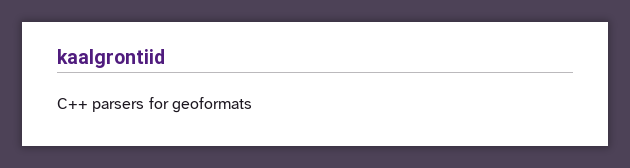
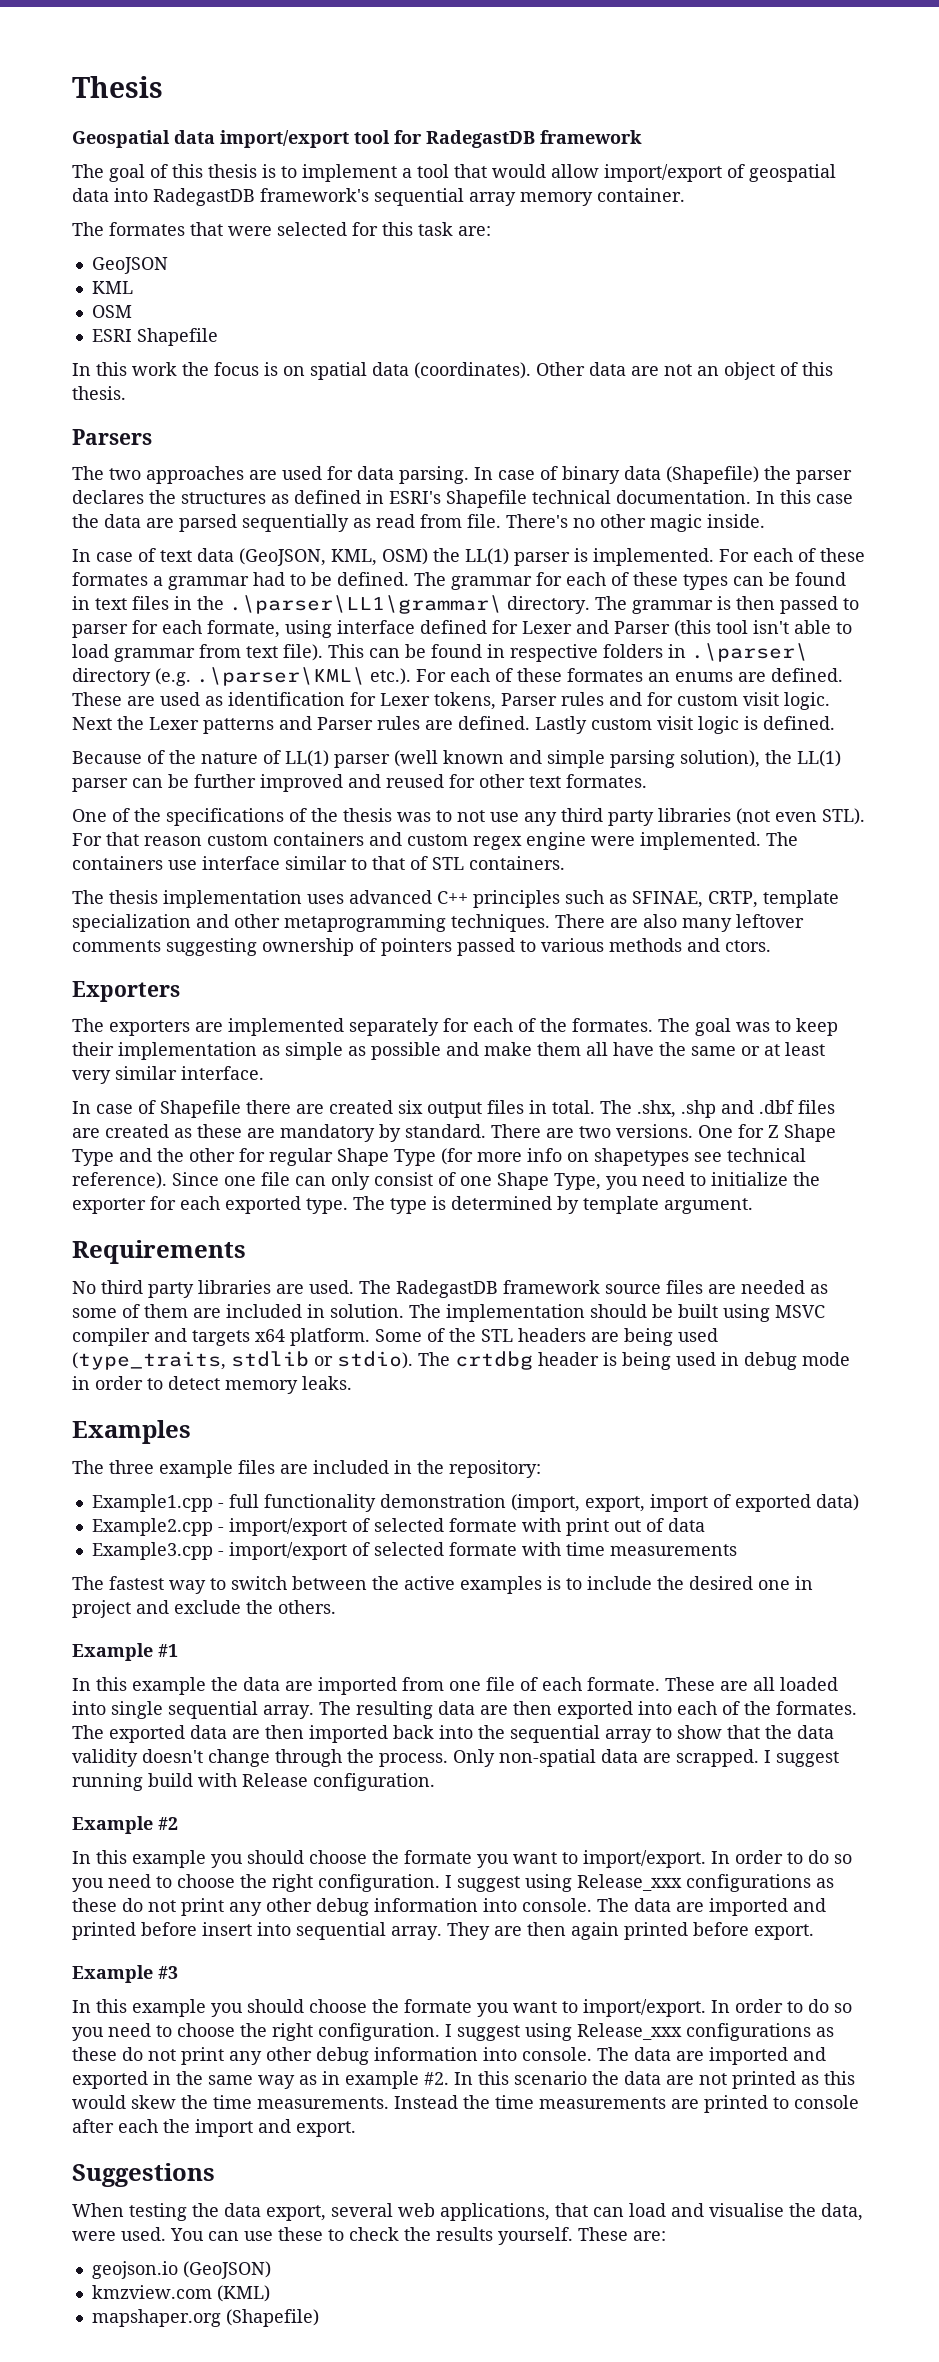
- kaalgrontiid
- C++ parsers for geoformats
+ Thesis
+ Geospatial data import/export tool for RadegastDB framework
+ The goal of this thesis is to implement a tool that would allow import/export of geospatial data into RadegastDB framework's sequential array memory container.
+ The formates that were selected for this task are:
+ GeoJSON
+ KML
+ OSM
+ ESRI Shapefile
+ In this work the focus is on spatial data (coordinates). Other data are not an object of this thesis.
+ Parsers
+ The two approaches are used for data parsing. In case of binary data (Shapefile) the parser declares the structures as defined in ESRI's Shapefile technical documentation. In this case the data are parsed sequentially as read from file. There's no other magic inside.
+ In case of text data (GeoJSON, KML, OSM) the LL(1) parser is implemented. For each of these formates a grammar had to be defined. The grammar for each of these types can be found in text files in the .\parser\LL1\grammar\ directory. The grammar is then passed to parser for each formate, using interface defined for Lexer and Parser (this tool isn't able to load grammar from text file). This can be found in respective folders in .\parser\ directory (e.g. .\parser\KML\ etc.). For each of these formates an enums are defined. These are used as identification for Lexer tokens, Parser rules and for custom visit logic. Next the Lexer patterns and Parser rules are defined. Lastly custom visit logic is defined.
+ Because of the nature of LL(1) parser (well known and simple parsing solution), the LL(1) parser can be further improved and reused for other text formates.
+ One of the specifications of the thesis was to not use any third party libraries (not even STL). For that reason custom containers and custom regex engine were implemented. The containers use interface similar to that of STL containers.
+ The thesis implementation uses advanced C++ principles such as SFINAE, CRTP, template specialization and other metaprogramming techniques. There are also many leftover comments suggesting ownership of pointers passed to various methods and ctors.
+ Exporters
+ The exporters are implemented separately for each of the formates. The goal was to keep their implementation as simple as possible and make them all have the same or at least very similar interface.
+ In case of Shapefile there are created six output files in total. The .shx, .shp and .dbf files are created as these are mandatory by standard. There are two versions. One for Z Shape Type and the other for regular Shape Type (for more info on shapetypes see technical reference). Since one file can only consist of one Shape Type, you need to initialize the exporter for each exported type. The type is determined by template argument.
+ Requirements
+ No third party libraries are used. The RadegastDB framework source files are needed as some of them are included in solution. The implementation should be built using MSVC compiler and targets x64 platform. Some of the STL headers are being used (type_traits, stdlib or stdio). The crtdbg header is being used in debug mode in order to detect memory leaks.
+ Examples
+ The three example files are included in the repository:
+ Example1.cpp - full functionality demonstration (import, export, import of exported data)
+ Example2.cpp - import/export of selected formate with print out of data
+ Example3.cpp - import/export of selected formate with time measurements
+ The fastest way to switch between the active examples is to include the desired one in project and exclude the others.
+ Example #1
+ In this example the data are imported from one file of each formate. These are all loaded into single sequential array. The resulting data are then exported into each of the formates. The exported data are then imported back into the sequential array to show that the data validity doesn't change through the process. Only non-spatial data are scrapped. I suggest running build with Release configuration.
+ Example #2
+ In this example you should choose the formate you want to import/export. In order to do so you need to choose the right configuration. I suggest using Release_xxx configurations as these do not print any other debug information into console. The data are imported and printed before insert into sequential array. They are then again printed before export.
+ Example #3
+ In this example you should choose the formate you want to import/export. In order to do so you need to choose the right configuration. I suggest using Release_xxx configurations as these do not print any other debug information into console. The data are imported and exported in the same way as in example #2. In this scenario the data are not printed as this would skew the time measurements. Instead the time measurements are printed to console after each the import and export.
+ Suggestions
+ When testing the data export, several web applications, that can load and visualise the data, were used. You can use these to check the results yourself. These are:
+ geojson.io (GeoJSON)
+ kmzview.com (KML)
+ mapshaper.org (Shapefile)

